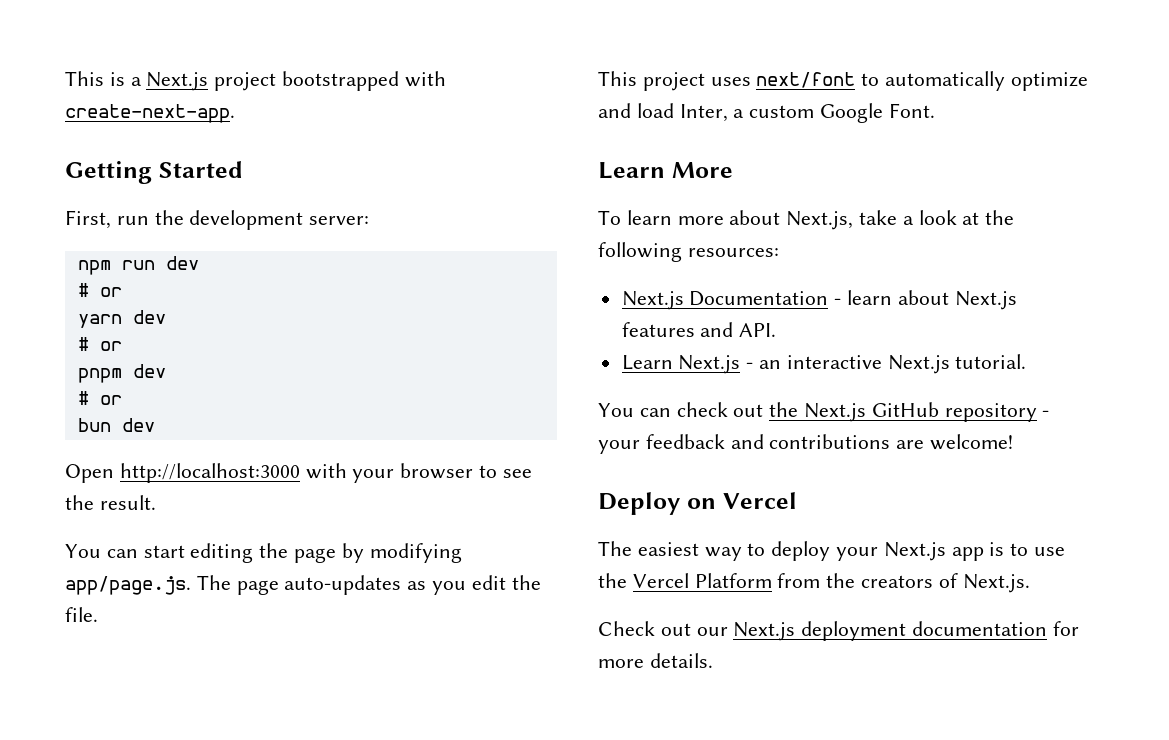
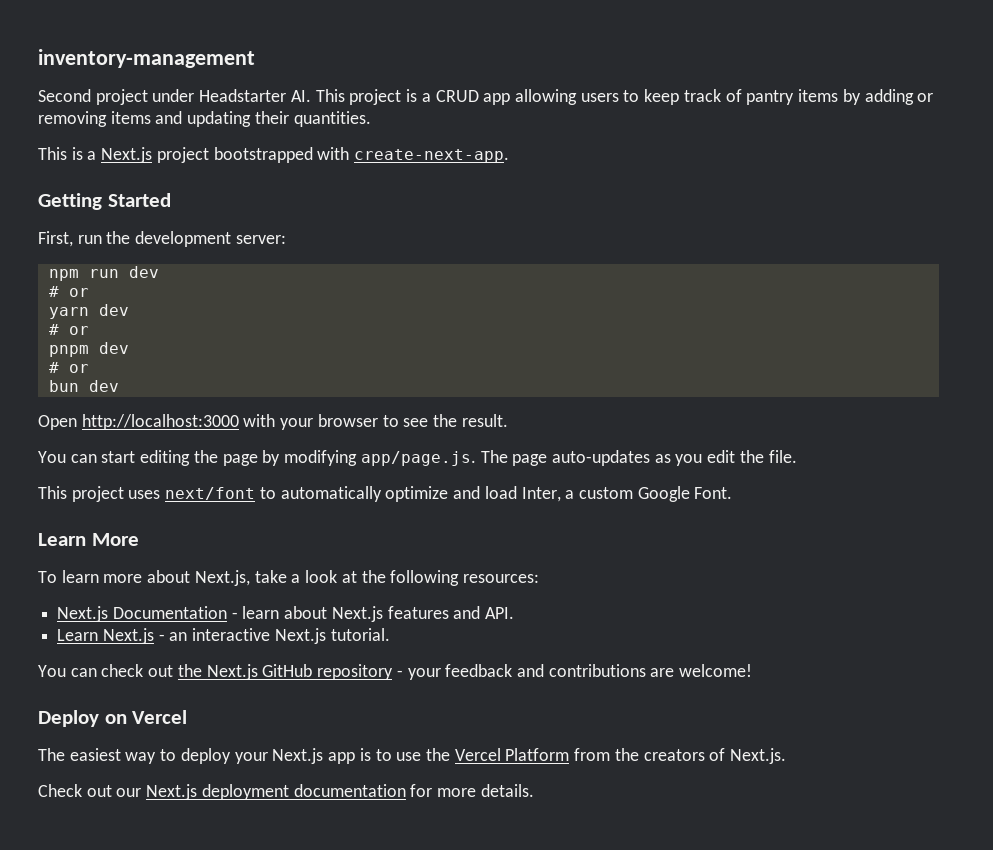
+ inventory-management
+ Second project under Headstarter AI. This project is a CRUD app allowing users to keep track of pantry items by adding or removing items and updating their quantities.

